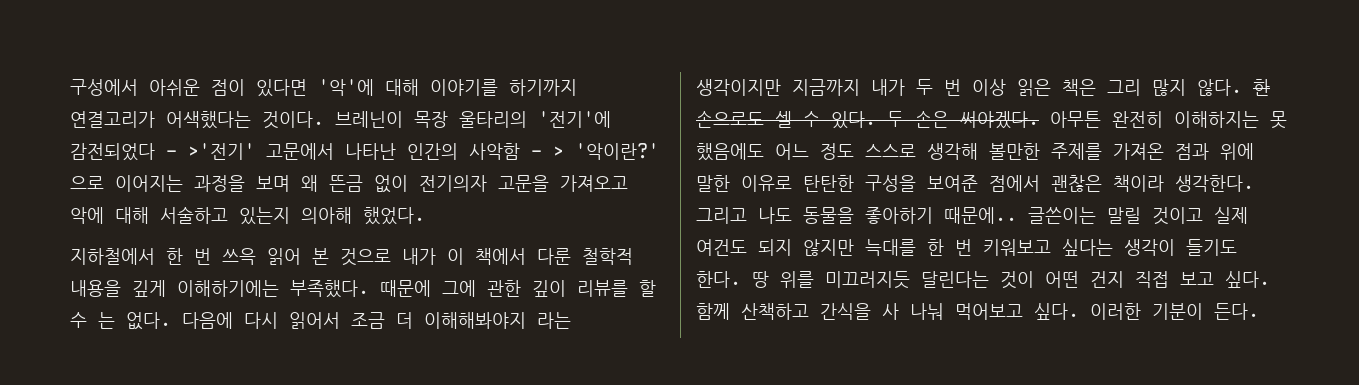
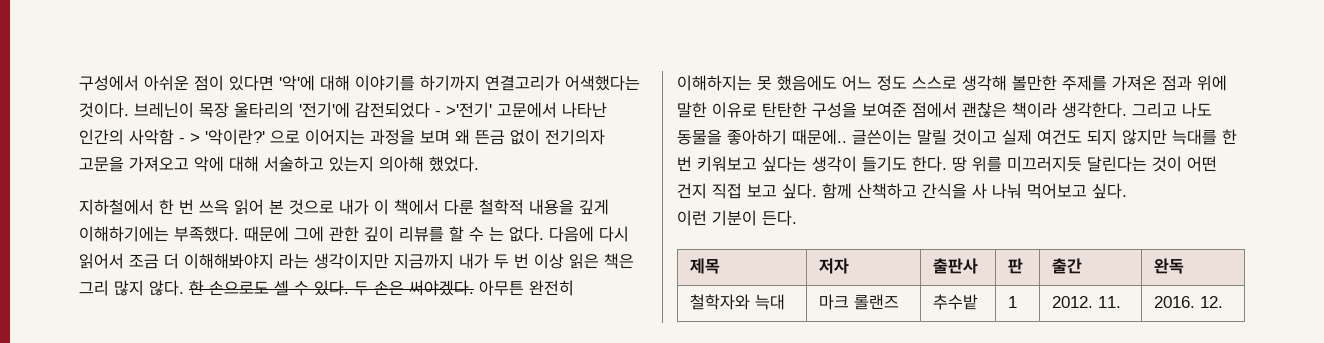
- 함께 산책하고 간식을 사 나눠 먹어보고 싶다. 이러한 기분이 든다.
+ 함께 산책하고 간식을 사 나눠 먹어보고 싶다.
+ 이런 기분이 든다.
+ 제목 | 저자 | 출판사 | 판 | 출간 | 완독
+ 철학자와 늑대 | 마크 롤랜즈 | 추수밭 | 1 | 2012. 11. | 2016. 12.

